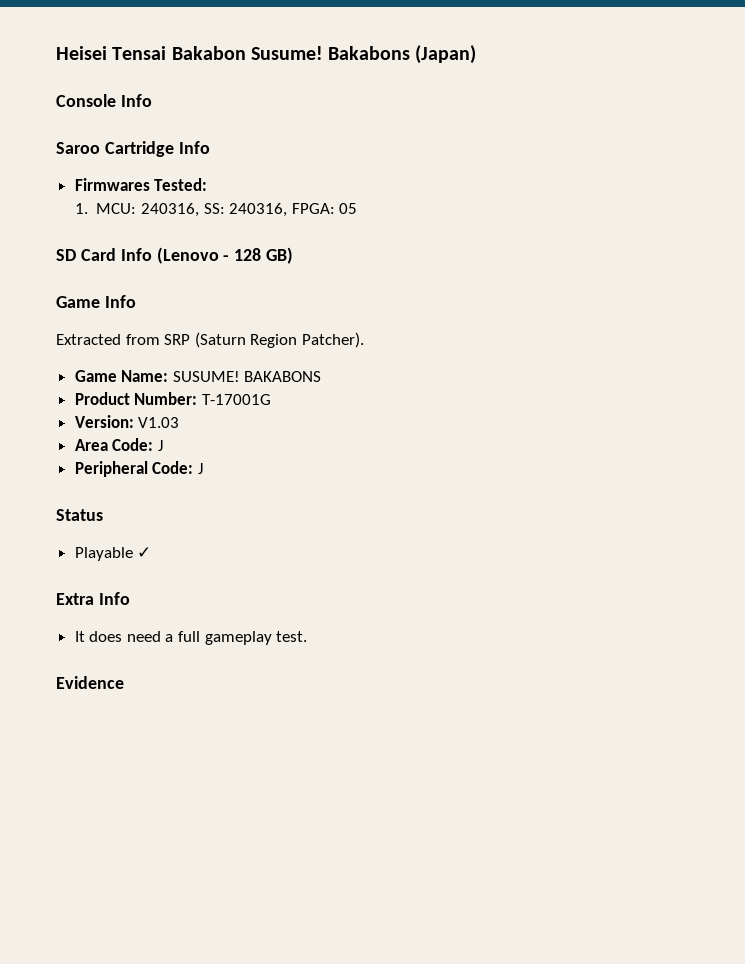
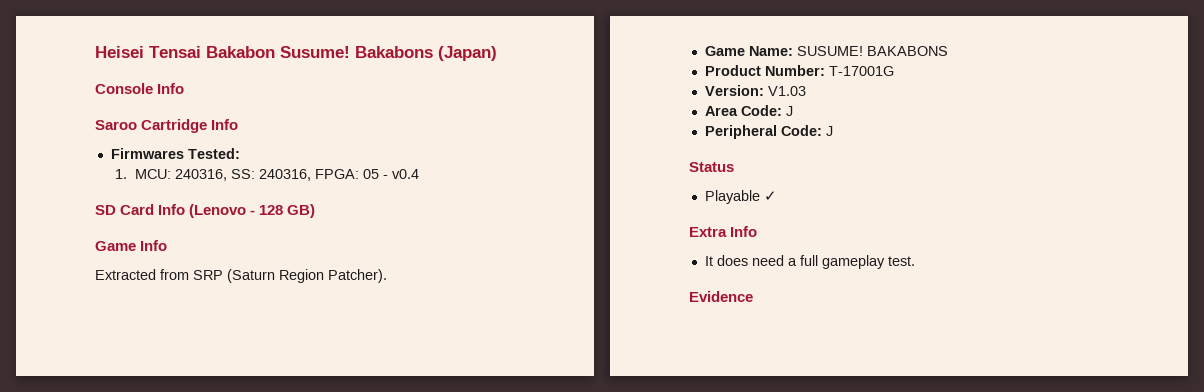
- 1. MCU: 240316, SS: 240316, FPGA: 05
+ 1. MCU: 240316, SS: 240316, FPGA: 05 - v0.4

